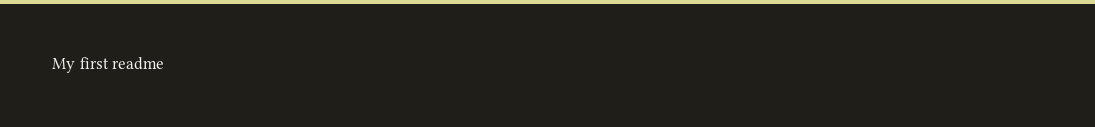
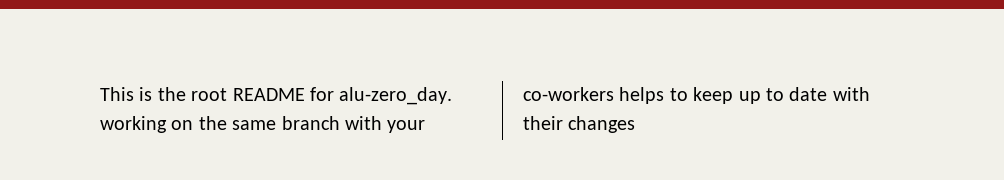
- My first readme
+ This is the root README for alu-zero_day. working on the same branch with your co-workers helps to keep up to date with their changes

